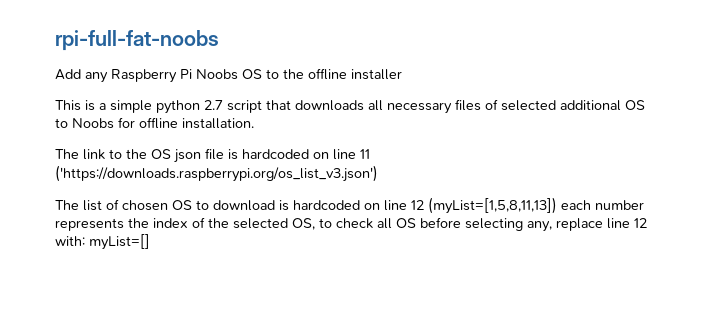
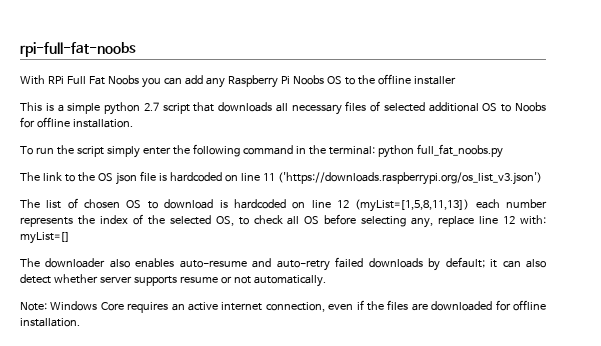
- Add any Raspberry Pi Noobs OS to the offline installer
+ With RPi Full Fat Noobs you can add any Raspberry Pi Noobs OS to the offline installer
+ To run the script simply enter the following command in the terminal: python full_fat_noobs.py
+ The downloader also enables auto-resume and auto-retry failed downloads by default; it can also detect whether server supports resume or not automatically.
+ Note: Windows Core requires an active internet connection, even if the files are downloaded for offline installation.

